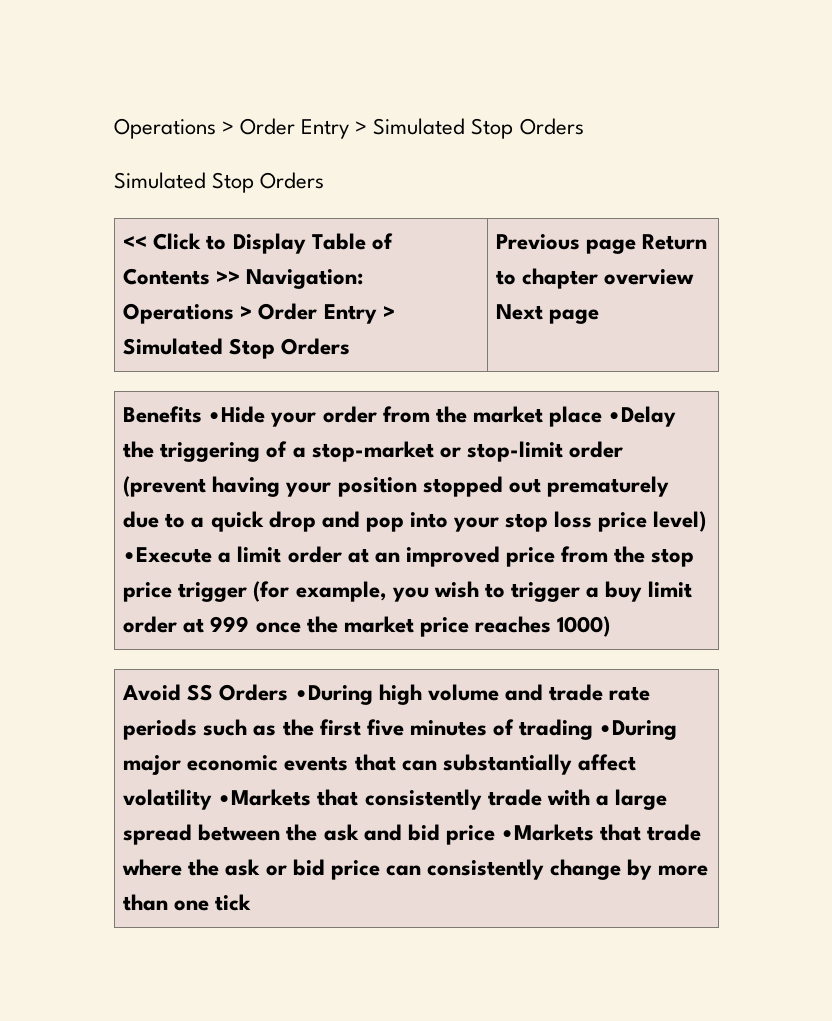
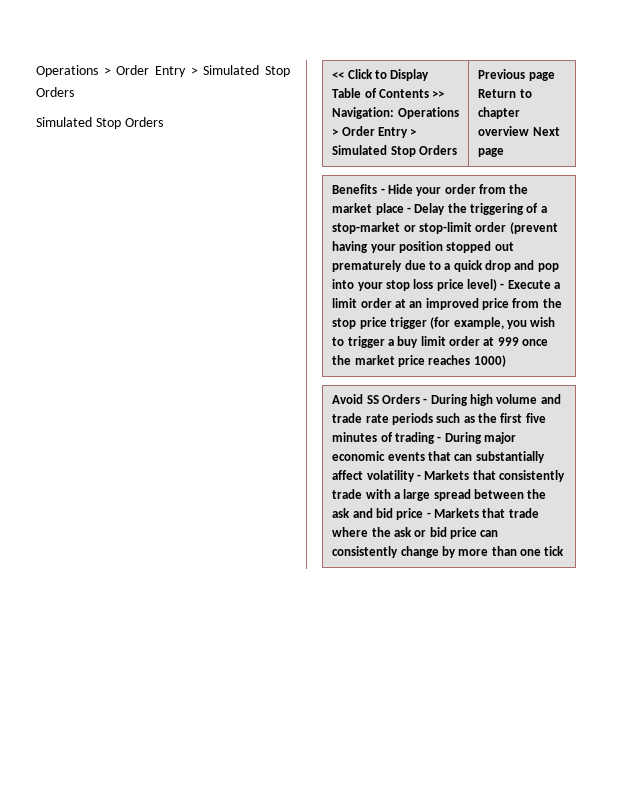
- Benefits •Hide your order from the market place •Delay the triggering of a stop-market or stop-limit order (prevent having your position stopped out prematurely due to a quick drop and pop into your stop loss price level) •Execute a limit order at an improved price from the stop price trigger (for example, you wish to trigger a buy limit order at 999 once the market price reaches 1000)
+ Benefits - Hide your order from the market place - Delay the triggering of a stop-market or stop-limit order (prevent having your position stopped out prematurely due to a quick drop and pop into your stop loss price level) - Execute a limit order at an improved price from the stop price trigger (for example, you wish to trigger a buy limit order at 999 once the market price reaches 1000)
- Avoid SS Orders •During high volume and trade rate periods such as the first five minutes of trading •During major economic events that can substantially affect volatility •Markets that consistently trade with a large spread between the ask and bid price •Markets that trade where the ask or bid price can consistently change by more than one tick
+ Avoid SS Orders - During high volume and trade rate periods such as the first five minutes of trading - During major economic events that can substantially affect volatility - Markets that consistently trade with a large spread between the ask and bid price - Markets that trade where the ask or bid price can consistently change by more than one tick

